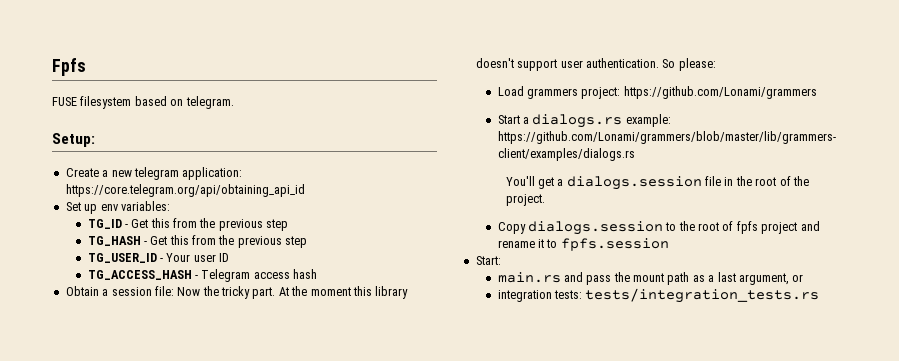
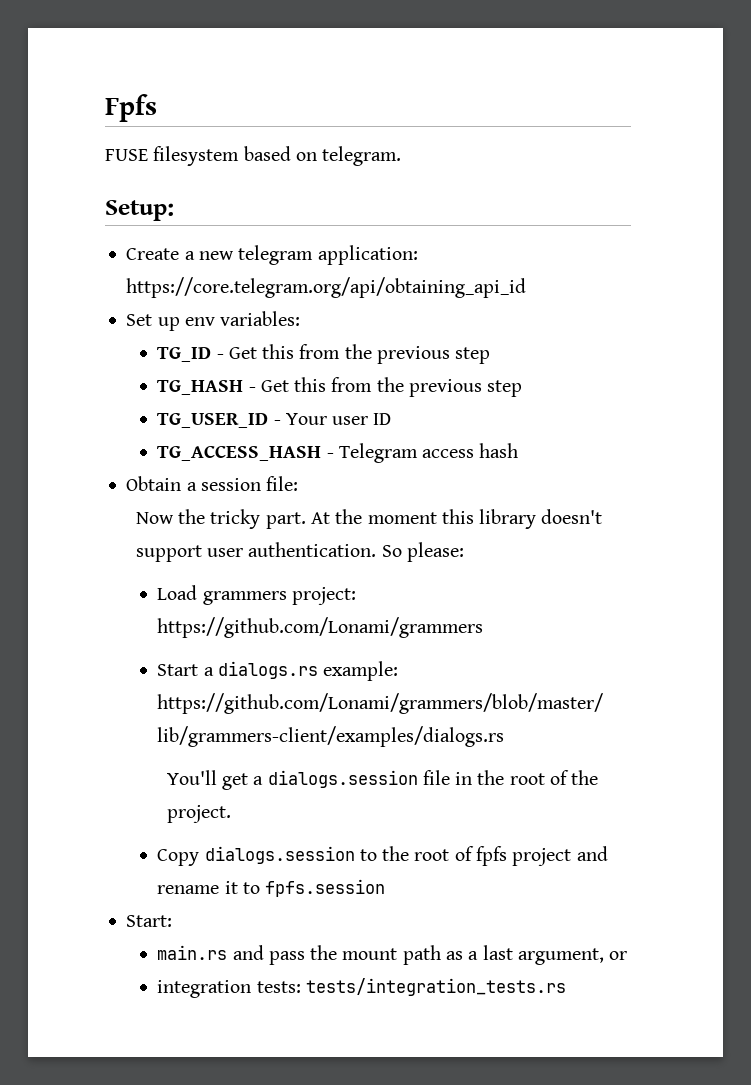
- Obtain a session file: Now the tricky part.
+ Obtain a session file:
+ Now the tricky part.

